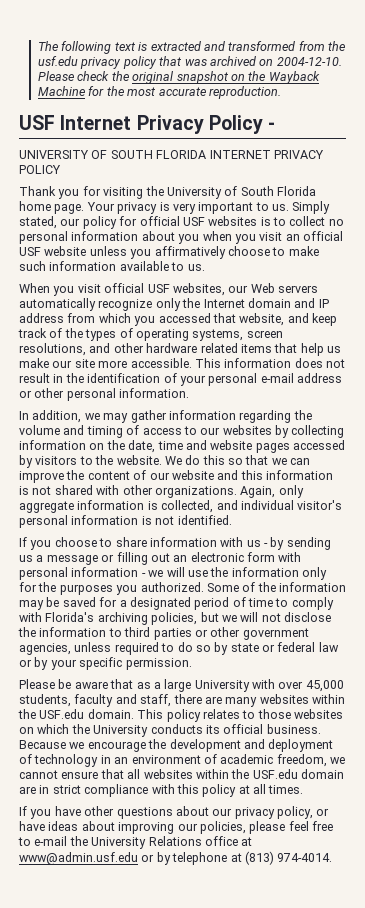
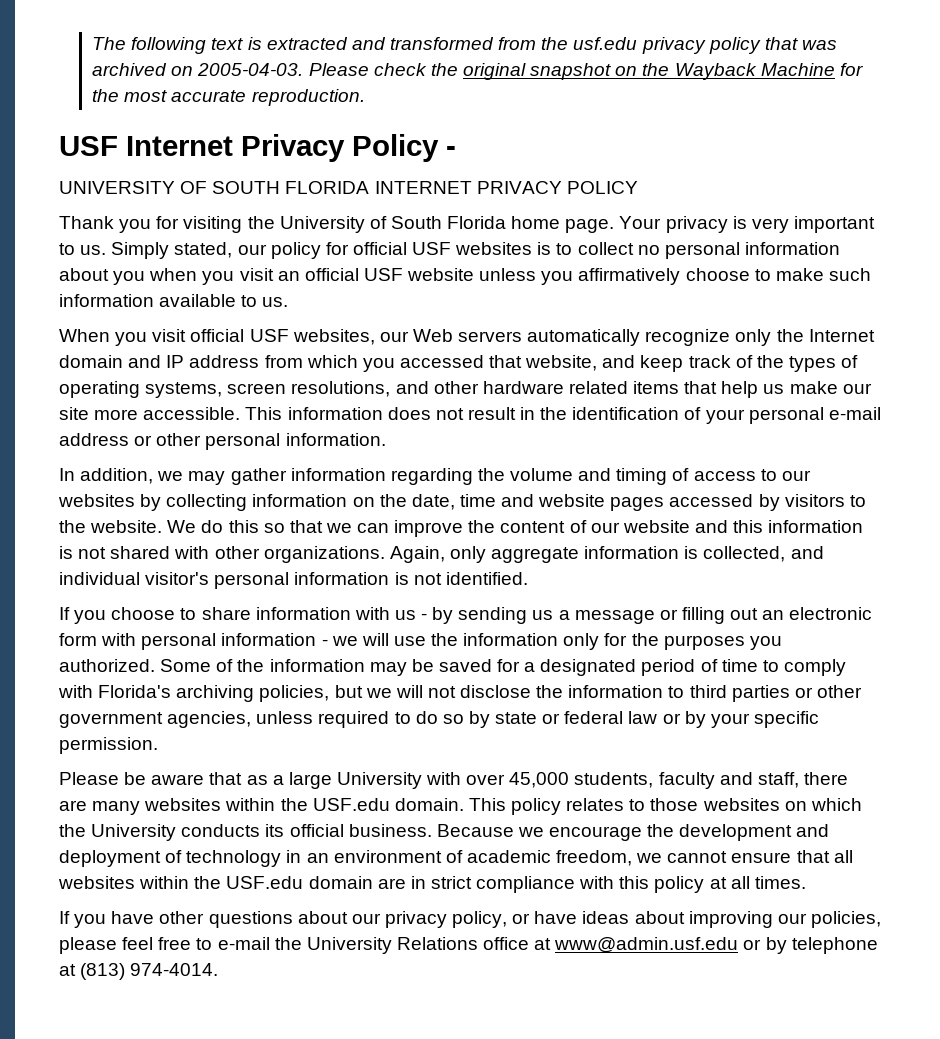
- The following text is extracted and transformed from the usf.edu privacy policy that was archived on 2004-12-10.
+ The following text is extracted and transformed from the usf.edu privacy policy that was archived on 2005-04-03.

